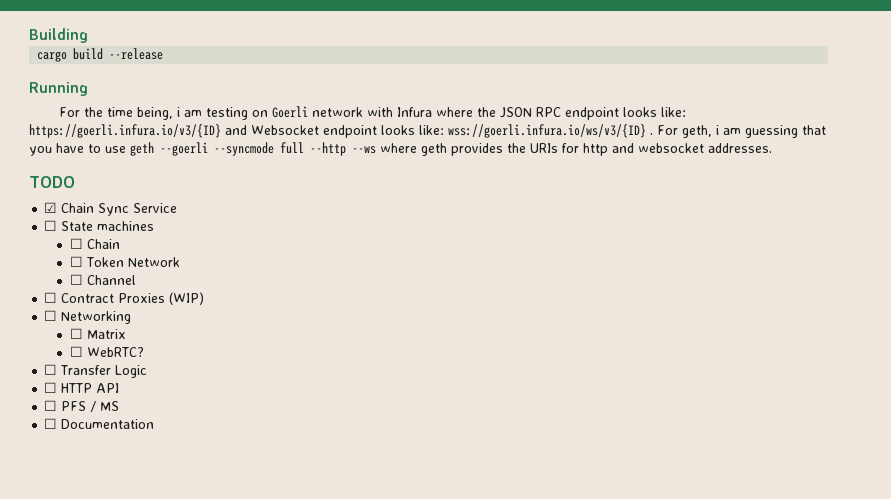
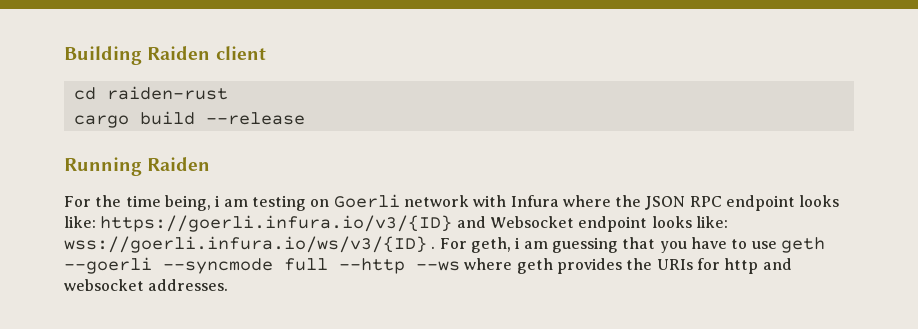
- Building
+ Building Raiden client
+ cd raiden-rust
- Running
+ Running Raiden
- TODO
- ☑ Chain Sync Service
- ☐ State machines
- ☐ Chain
- ☐ Token Network
- ☐ Channel
- ☐ Contract Proxies (WIP)
- ☐ Networking
- ☐ Matrix
- ☐ WebRTC?
- ☐ Transfer Logic
- ☐ HTTP API
- ☐ PFS / MS
- ☐ Documentation

